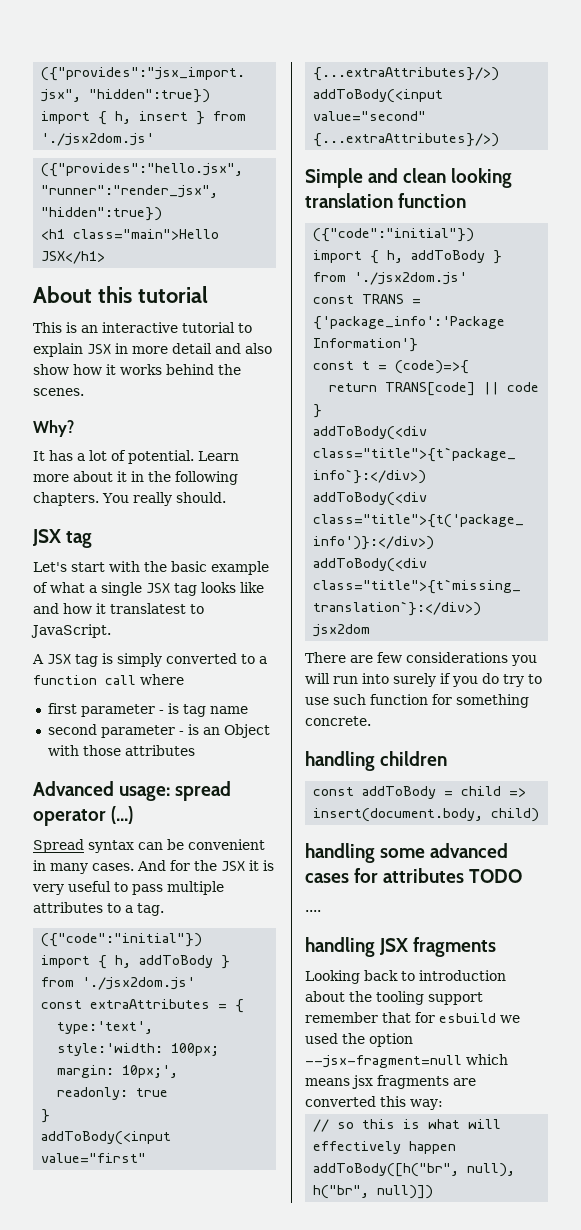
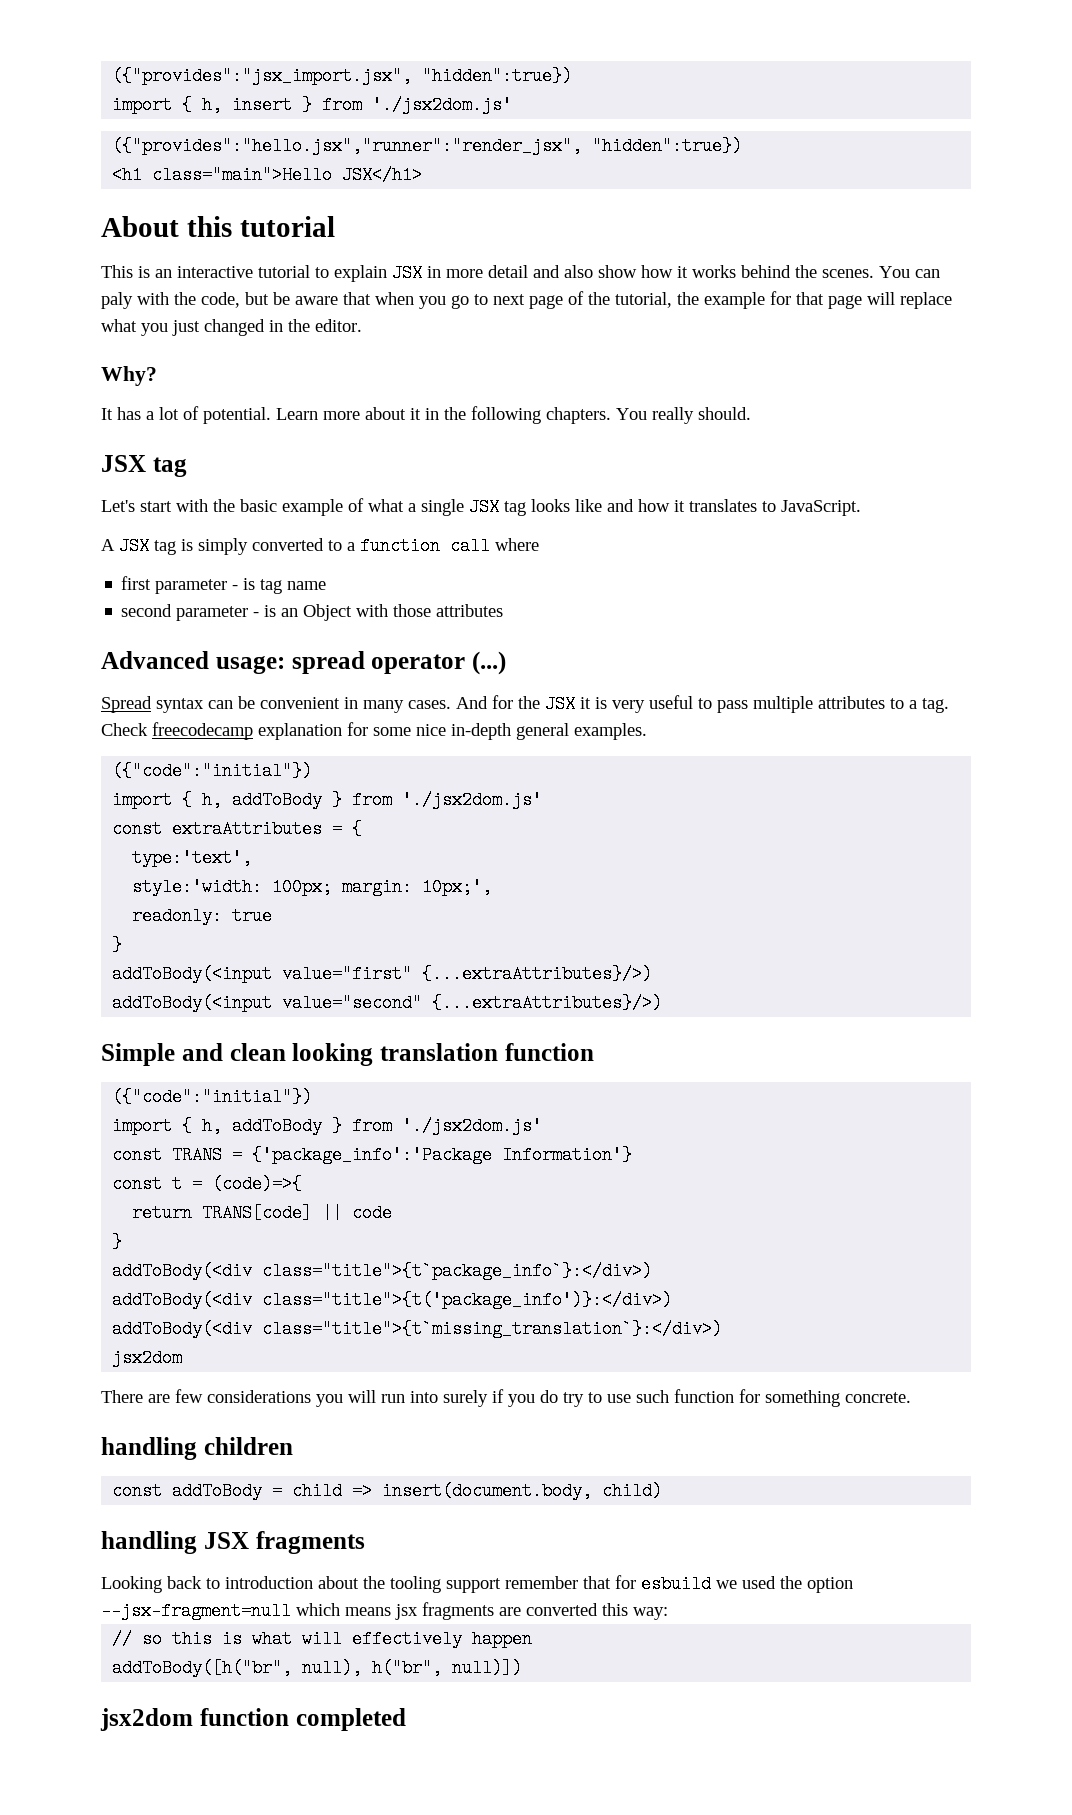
+ You can paly with the code, but be aware that when you go to next page of the tutorial, the example for that page will replace what you just changed in the editor.
- Let's start with the basic example of what a single JSX tag looks like and how it translatest to JavaScript.
+ Let's start with the basic example of what a single JSX tag looks like and how it translates to JavaScript.
+ Check freecodecamp explanation for some nice in-depth general examples.
- handling some advanced cases for attributes TODO
- ....
+ jsx2dom function completed

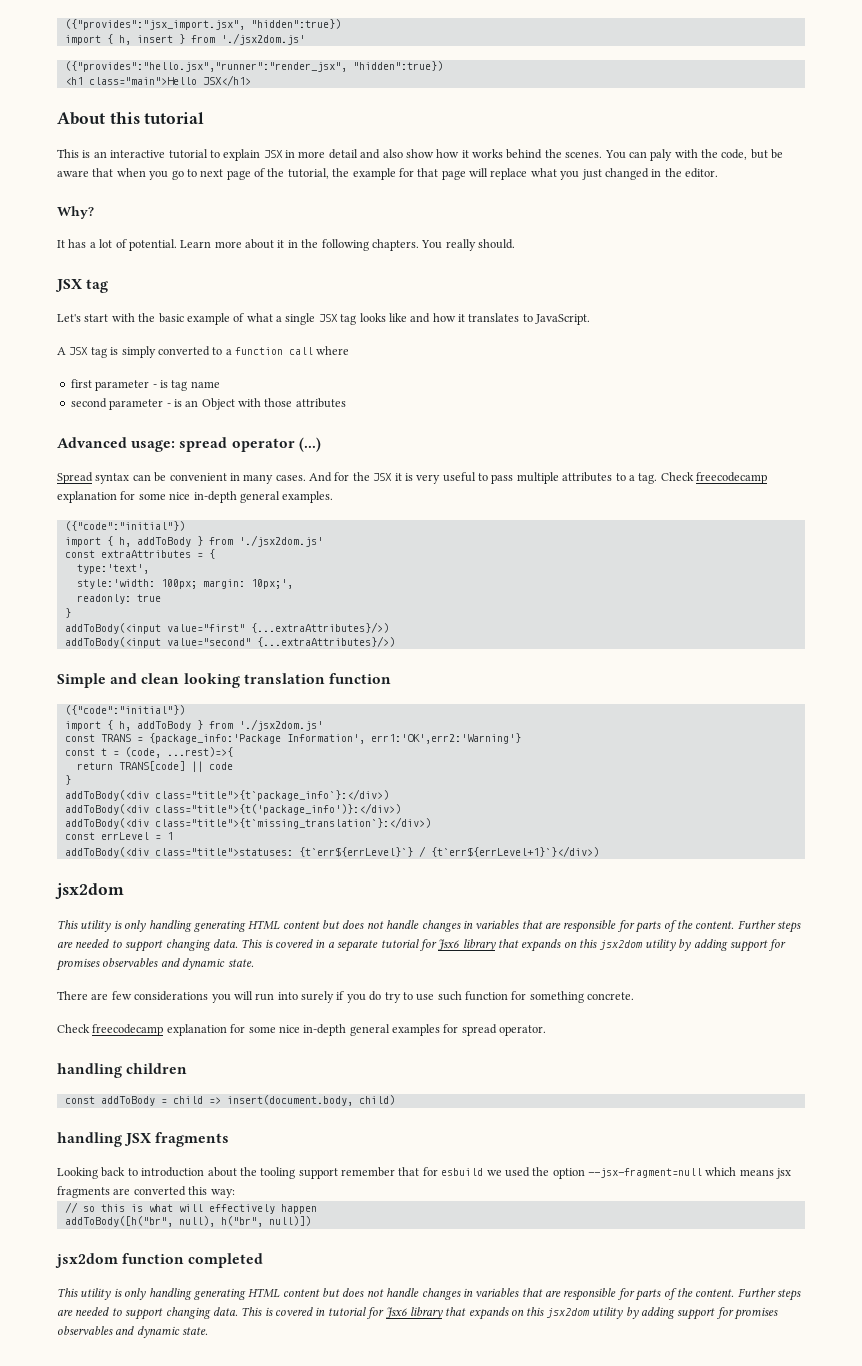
- const TRANS = {'package_info':'Package Information'}
+ const TRANS = {package_info:'Package Information', err1:'OK',err2:'Warning'}
- const t = (code)=>{
+ const t = (code, ...rest)=>{
  addToBody(<div class="title">{t`missing_translation`}:</div>)
+ const errLevel = 1
+ addToBody(<div class="title">statuses: {t`err${errLevel}`} / {t`err${errLevel+1}`}</div>)
  jsx2dom
+ This utility is only handling generating HTML content but does not handle changes in variables that are responsible for parts of the content. Further steps are needed to support changing data. This is covered in a separate tutorial for Jsx6 library that expands on this jsx2dom utility by adding support for promises observables and dynamic state.
+ Check freecodecamp explanation for some nice in-depth general examples for spread operator.
+ This utility is only handling generating HTML content but does not handle changes in variables that are responsible for parts of the content. Further steps are needed to support changing data. This is covered in tutorial for Jsx6 library that expands on this jsx2dom utility by adding support for promises observables and dynamic state.

